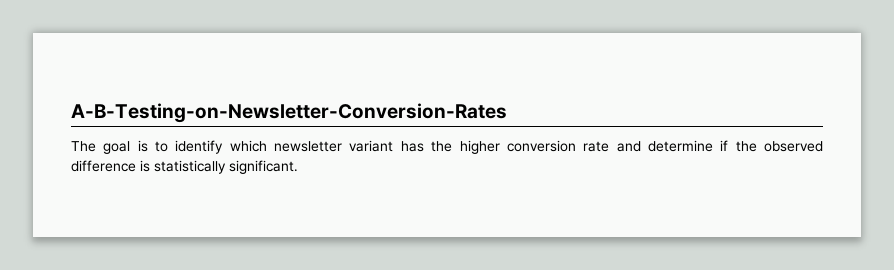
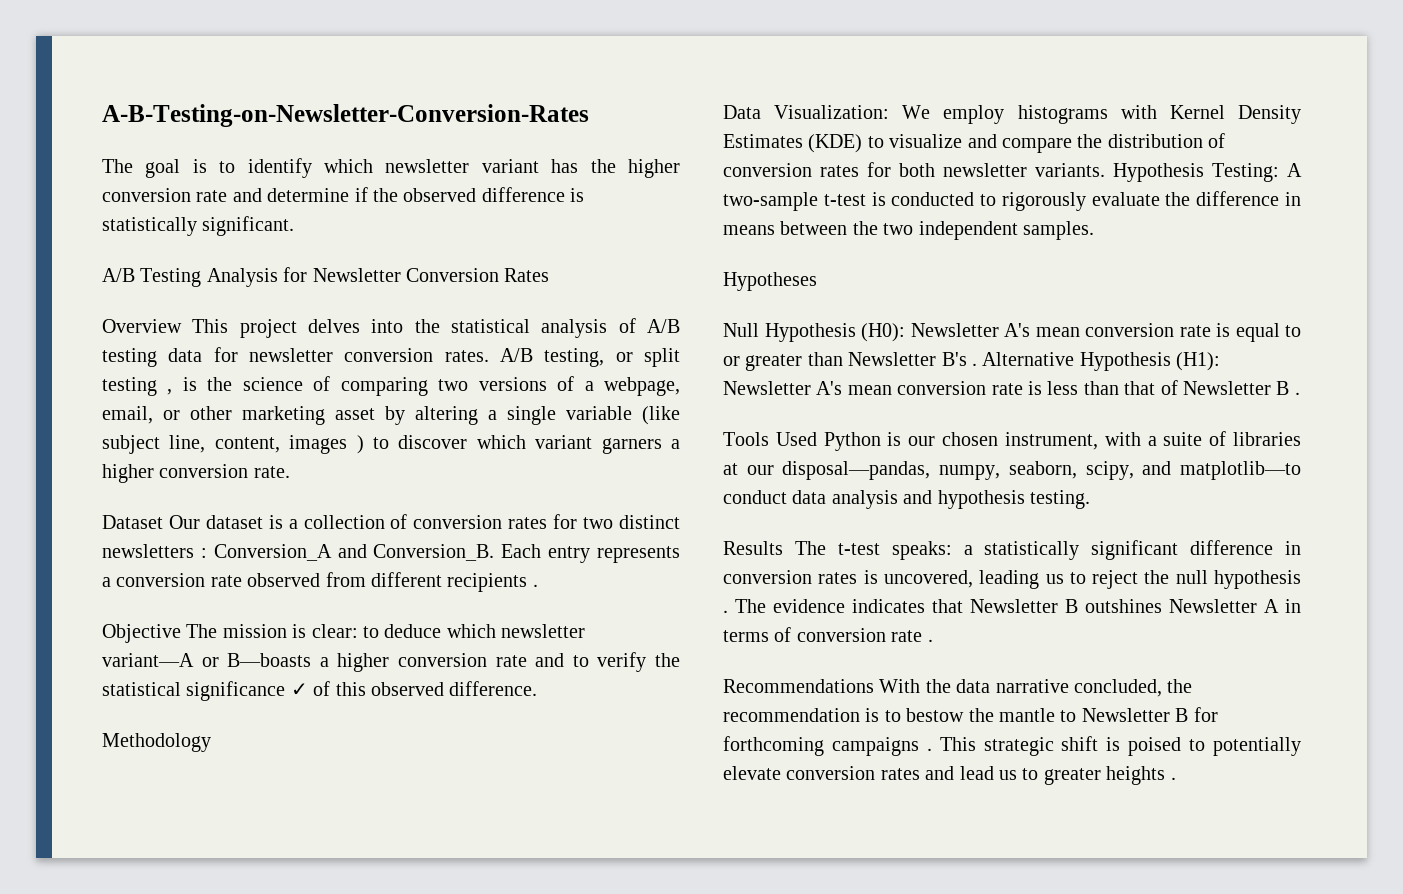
+ A/B Testing Analysis for Newsletter Conversion Rates
+ Overview This project delves into the statistical analysis of A/B testing data for newsletter conversion rates. A/B testing, or split testing , is the science of comparing two versions of a webpage, email, or other marketing asset by altering a single variable (like subject line, content, images ) to discover which variant garners a higher conversion rate.
+ Dataset Our dataset is a collection of conversion rates for two distinct newsletters : Conversion_A and Conversion_B. Each entry represents a conversion rate observed from different recipients .
+ Objective The mission is clear: to deduce which newsletter variant—A or B—boasts a higher conversion rate and to verify the statistical significance ✓ of this observed difference.
+ Methodology
+ Data Visualization: We employ histograms with Kernel Density Estimates (KDE) to visualize and compare the distribution of conversion rates for both newsletter variants. Hypothesis Testing: A two-sample t-test is conducted to rigorously evaluate the difference in means between the two independent samples.
+ Hypotheses
+ Null Hypothesis (H0): Newsletter A's mean conversion rate is equal to or greater than Newsletter B's . Alternative Hypothesis (H1): Newsletter A's mean conversion rate is less than that of Newsletter B .
+ Tools Used Python is our chosen instrument, with a suite of libraries at our disposal—pandas, numpy, seaborn, scipy, and matplotlib—to conduct data analysis and hypothesis testing.
+ Results The t-test speaks: a statistically significant difference in conversion rates is uncovered, leading us to reject the null hypothesis . The evidence indicates that Newsletter B outshines Newsletter A in terms of conversion rate .
+ Recommendations With the data narrative concluded, the recommendation is to bestow the mantle to Newsletter B for forthcoming campaigns . This strategic shift is poised to potentially elevate conversion rates and lead us to greater heights .

